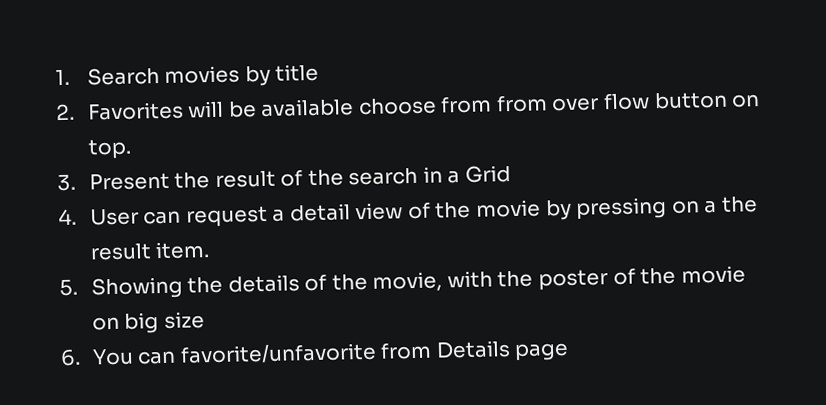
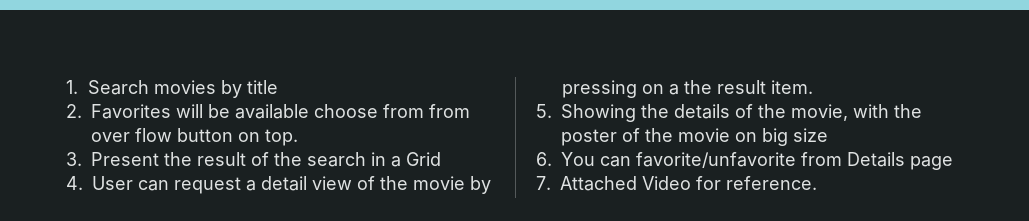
+ 7. Attached Video for reference.

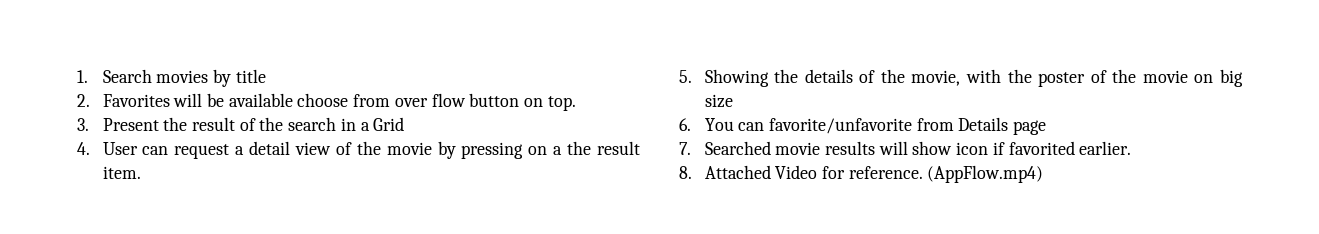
- 2. Favorites will be available choose from from over flow button on top.
+ 2. Favorites will be available choose from over flow button on top.
- 7. Attached Video for reference.
+ 7. Searched movie results will show icon if favorited earlier.
+ 8. Attached Video for reference.
+ (AppFlow.mp4)

